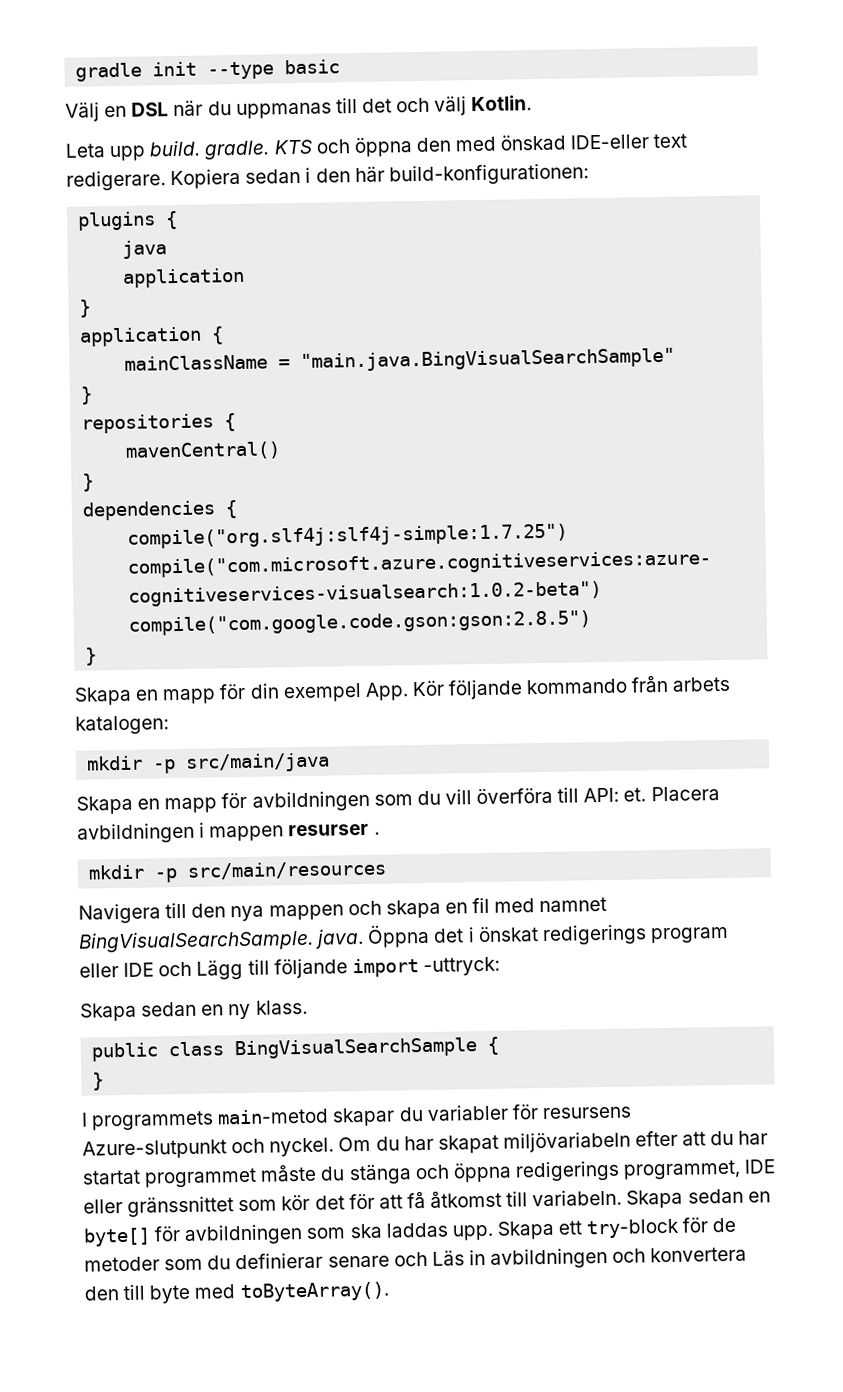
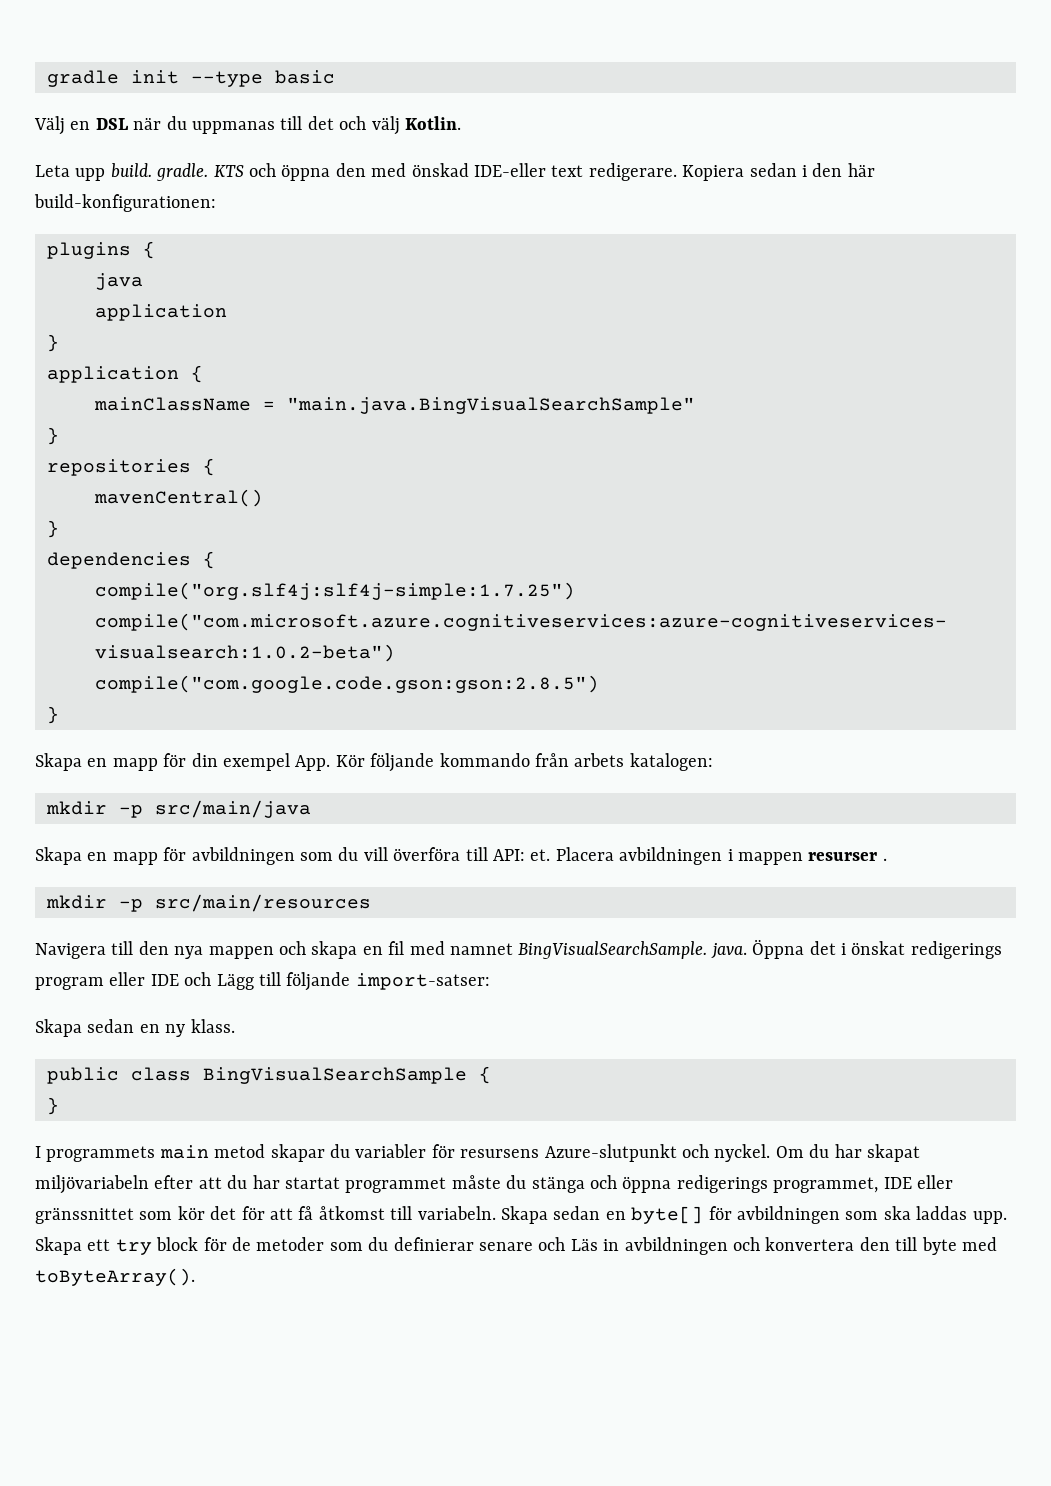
- Öppna det i önskat redigerings program eller IDE och Lägg till följande import -uttryck:
+ Öppna det i önskat redigerings program eller IDE och Lägg till följande import-satser:
- I programmets main-metod skapar du variabler för resursens Azure-slutpunkt och nyckel.
+ I programmets main metod skapar du variabler för resursens Azure-slutpunkt och nyckel.
- Skapa ett try-block för de metoder som du definierar senare och Läs in avbildningen och konvertera den till byte med toByteArray().
+ Skapa ett try block för de metoder som du definierar senare och Läs in avbildningen och konvertera den till byte med toByteArray().

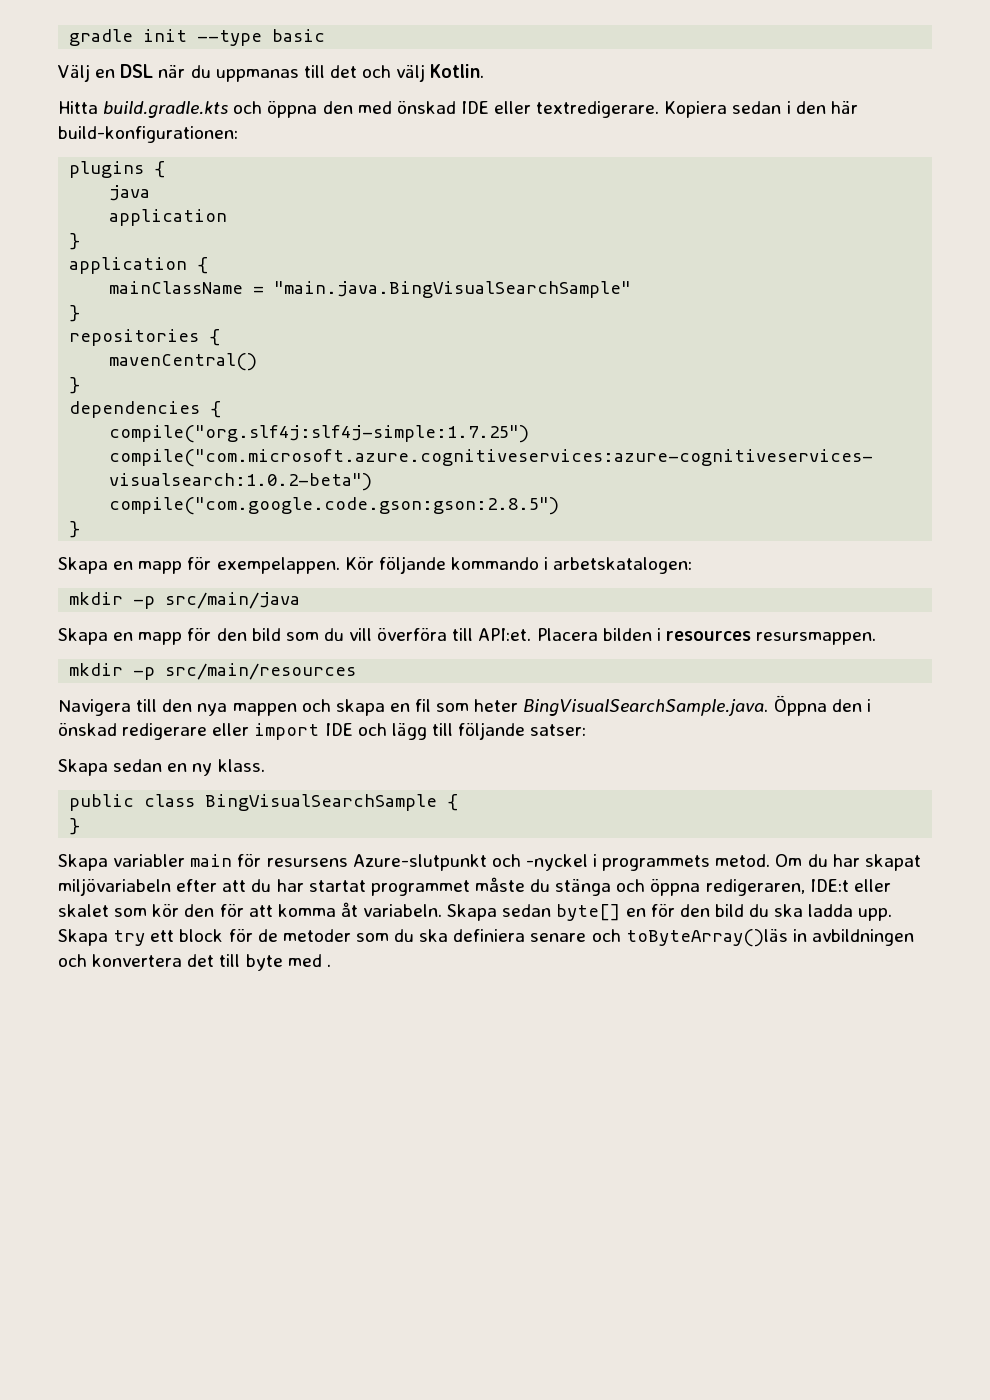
- Leta upp build. gradle. KTS och öppna den med önskad IDE-eller text redigerare.
+ Hitta build.gradle.kts och öppna den med önskad IDE eller textredigerare.
- Skapa en mapp för din exempel App. Kör följande kommando från arbets katalogen:
+ Skapa en mapp för exempelappen. Kör följande kommando i arbetskatalogen:
- Skapa en mapp för avbildningen som du vill överföra till API: et. Placera avbildningen i mappen resurser .
+ Skapa en mapp för den bild som du vill överföra till API:et. Placera bilden i resources resursmappen.
- Navigera till den nya mappen och skapa en fil med namnet BingVisualSearchSample. java. Öppna det i önskat redigerings program eller IDE och Lägg till följande import-satser:
+ Navigera till den nya mappen och skapa en fil som heter BingVisualSearchSample.java. Öppna den i önskad redigerare eller import IDE och lägg till följande satser:
- I programmets main metod skapar du variabler för resursens Azure-slutpunkt och nyckel.
+ Skapa variabler main för resursens Azure-slutpunkt och -nyckel i programmets metod.
- Om du har skapat miljövariabeln efter att du har startat programmet måste du stänga och öppna redigerings programmet, IDE eller gränssnittet som kör det för att få åtkomst till variabeln. Skapa sedan en byte[] för avbildningen som ska laddas upp. Skapa ett try block för de metoder som du definierar senare och Läs in avbildningen och konvertera den till byte med toByteArray().
+ Om du har skapat miljövariabeln efter att du har startat programmet måste du stänga och öppna redigeraren, IDE:t eller skalet som kör den för att komma åt variabeln. Skapa sedan byte[] en för den bild du ska ladda upp. Skapa try ett block för de metoder som du ska definiera senare och toByteArray()läs in avbildningen och konvertera det till byte med .

